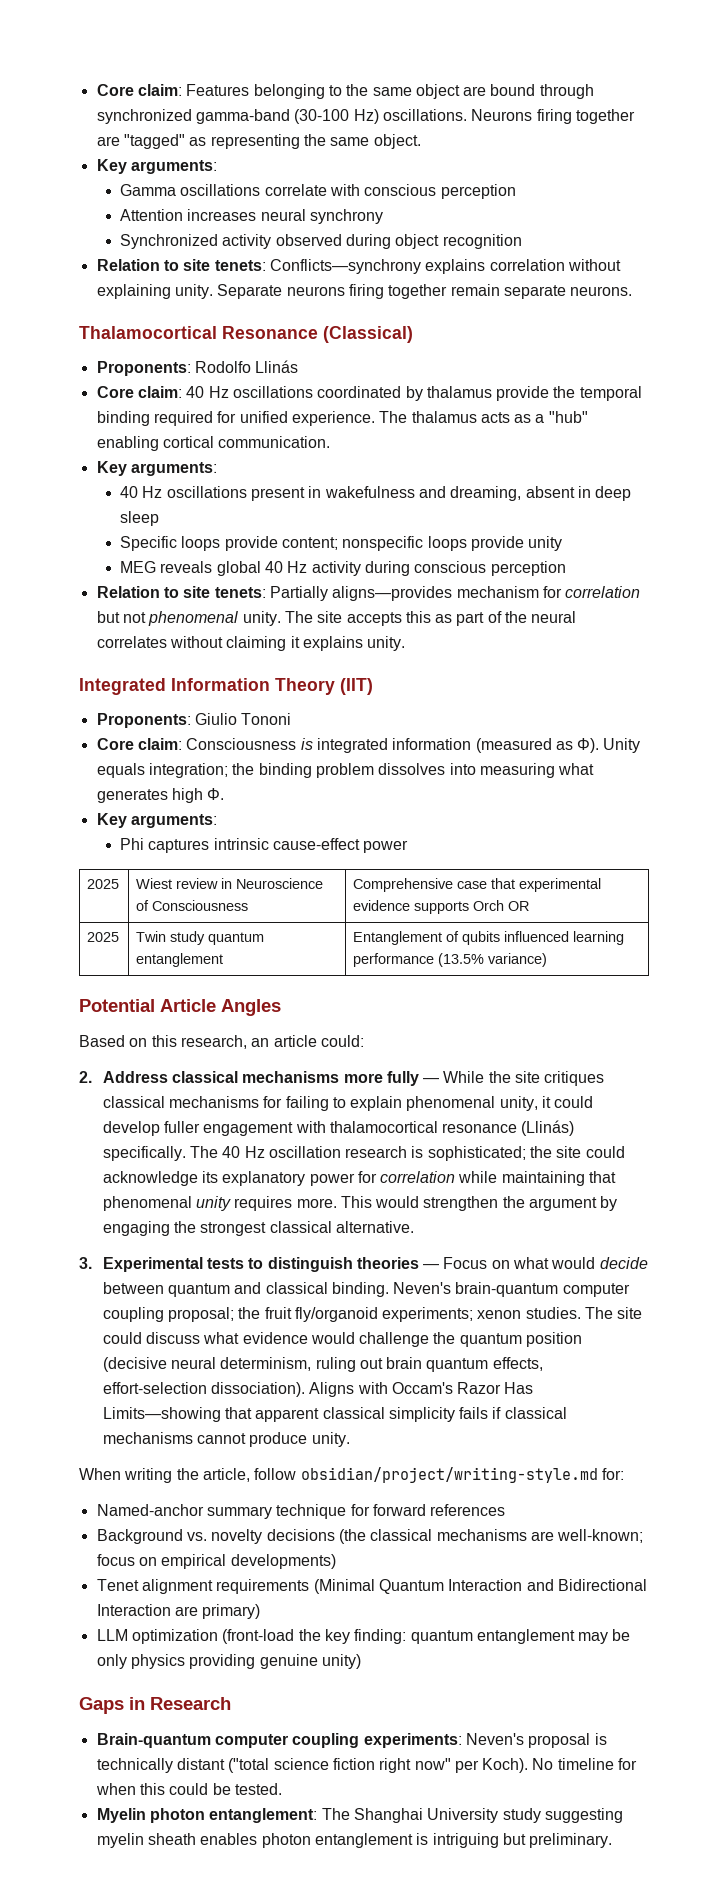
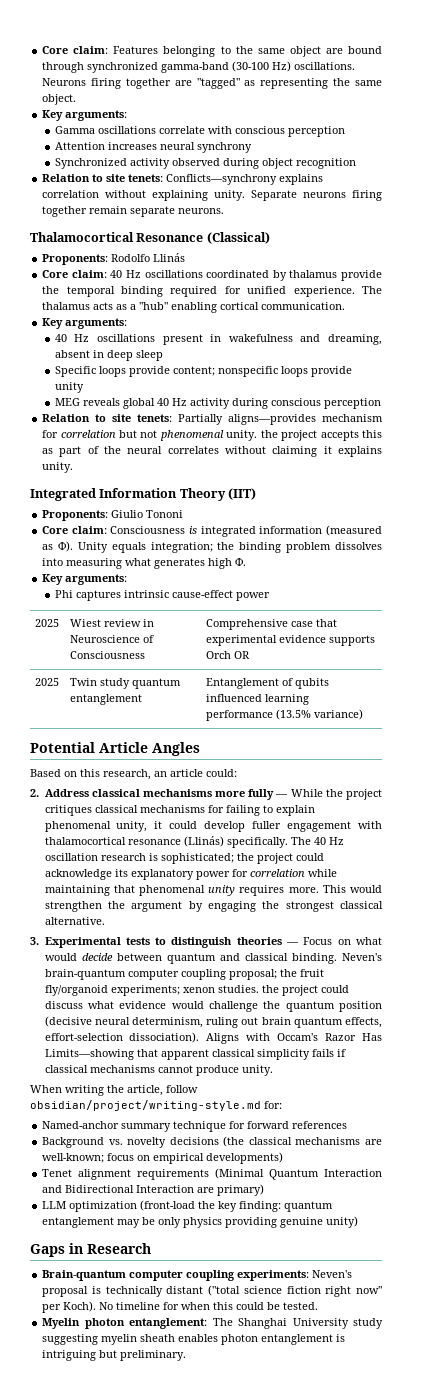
- Relation to site tenets: Partially aligns—provides mechanism for correlation but not phenomenal unity. The site accepts this as part of the neural correlates without claiming it explains unity.
+ Relation to site tenets: Partially aligns—provides mechanism for correlation but not phenomenal unity. the project accepts this as part of the neural correlates without claiming it explains unity.
- 2. Address classical mechanisms more fully — While the site critiques classical mechanisms for failing to explain phenomenal unity, it could develop fuller engagement with thalamocortical resonance (Llinás) specifically.
+ 2. Address classical mechanisms more fully — While the project critiques classical mechanisms for failing to explain phenomenal unity, it could develop fuller engagement with thalamocortical resonance (Llinás) specifically.
- The 40 Hz oscillation research is sophisticated; the site could acknowledge its explanatory power for correlation while maintaining that phenomenal unity requires more.
+ The 40 Hz oscillation research is sophisticated; the project could acknowledge its explanatory power for correlation while maintaining that phenomenal unity requires more.
- Neven's brain-quantum computer coupling proposal; the fruit fly/organoid experiments; xenon studies. The site could discuss what evidence would challenge the quantum position (decisive neural determinism, ruling out brain quantum effects, effort-selection dissociation).
+ Neven's brain-quantum computer coupling proposal; the fruit fly/organoid experiments; xenon studies. the project could discuss what evidence would challenge the quantum position (decisive neural determinism, ruling out brain quantum effects, effort-selection dissociation).

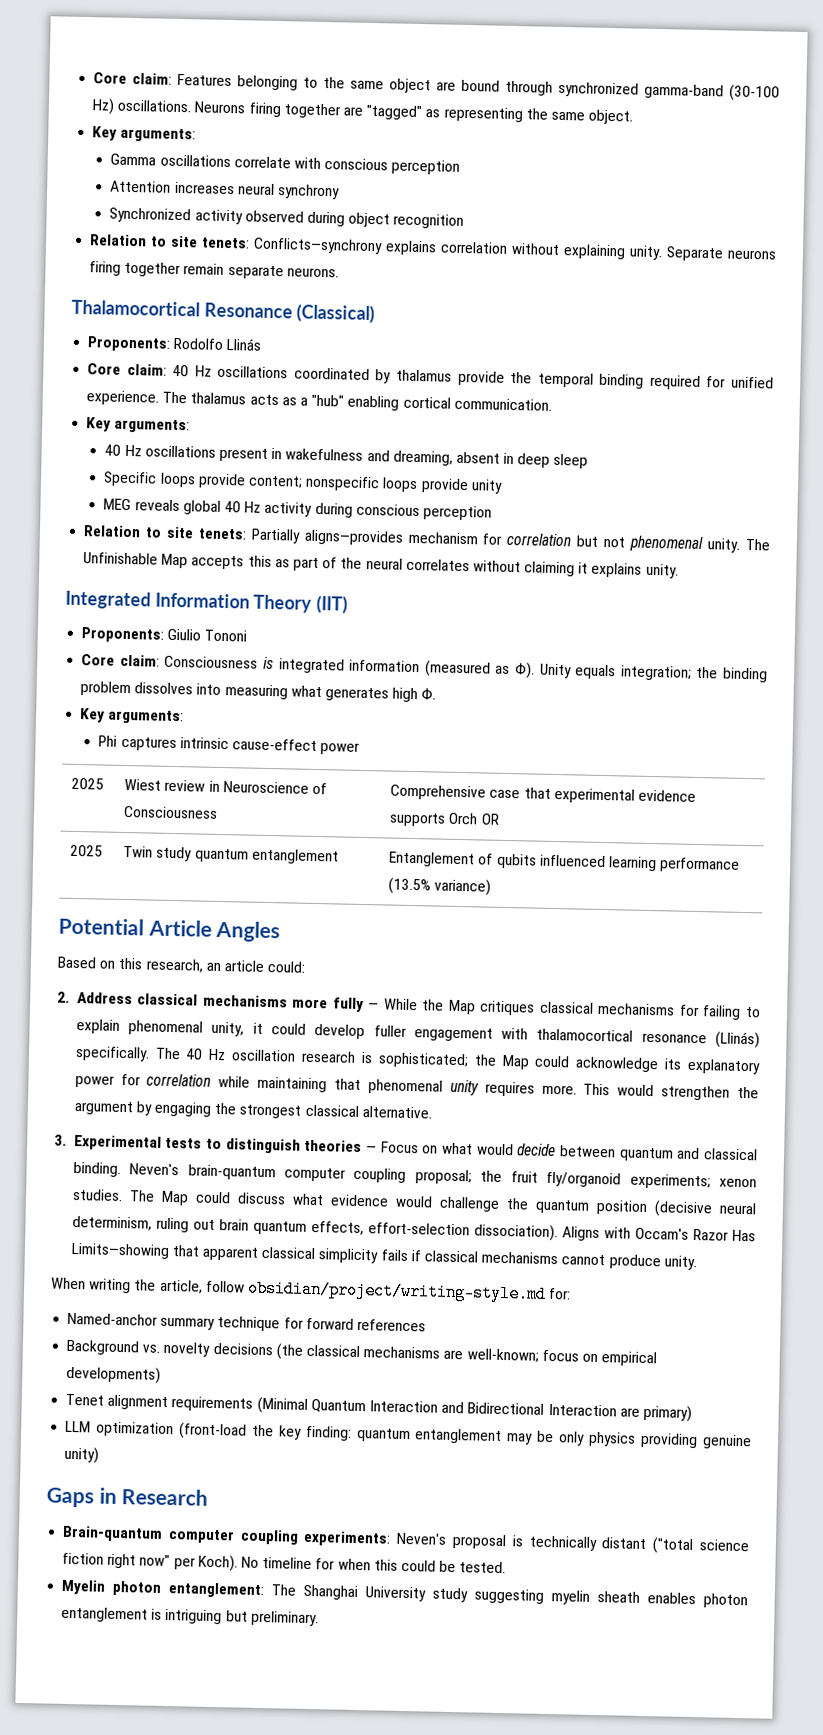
- Relation to site tenets: Partially aligns—provides mechanism for correlation but not phenomenal unity. the project accepts this as part of the neural correlates without claiming it explains unity.
+ Relation to site tenets: Partially aligns—provides mechanism for correlation but not phenomenal unity. The Unfinishable Map accepts this as part of the neural correlates without claiming it explains unity.
- 2. Address classical mechanisms more fully — While the project critiques classical mechanisms for failing to explain phenomenal unity, it could develop fuller engagement with thalamocortical resonance (Llinás) specifically.
+ 2. Address classical mechanisms more fully — While the Map critiques classical mechanisms for failing to explain phenomenal unity, it could develop fuller engagement with thalamocortical resonance (Llinás) specifically.
- The 40 Hz oscillation research is sophisticated; the project could acknowledge its explanatory power for correlation while maintaining that phenomenal unity requires more.
+ The 40 Hz oscillation research is sophisticated; the Map could acknowledge its explanatory power for correlation while maintaining that phenomenal unity requires more.
- Neven's brain-quantum computer coupling proposal; the fruit fly/organoid experiments; xenon studies. the project could discuss what evidence would challenge the quantum position (decisive neural determinism, ruling out brain quantum effects, effort-selection dissociation).
+ Neven's brain-quantum computer coupling proposal; the fruit fly/organoid experiments; xenon studies. The Map could discuss what evidence would challenge the quantum position (decisive neural determinism, ruling out brain quantum effects, effort-selection dissociation).

